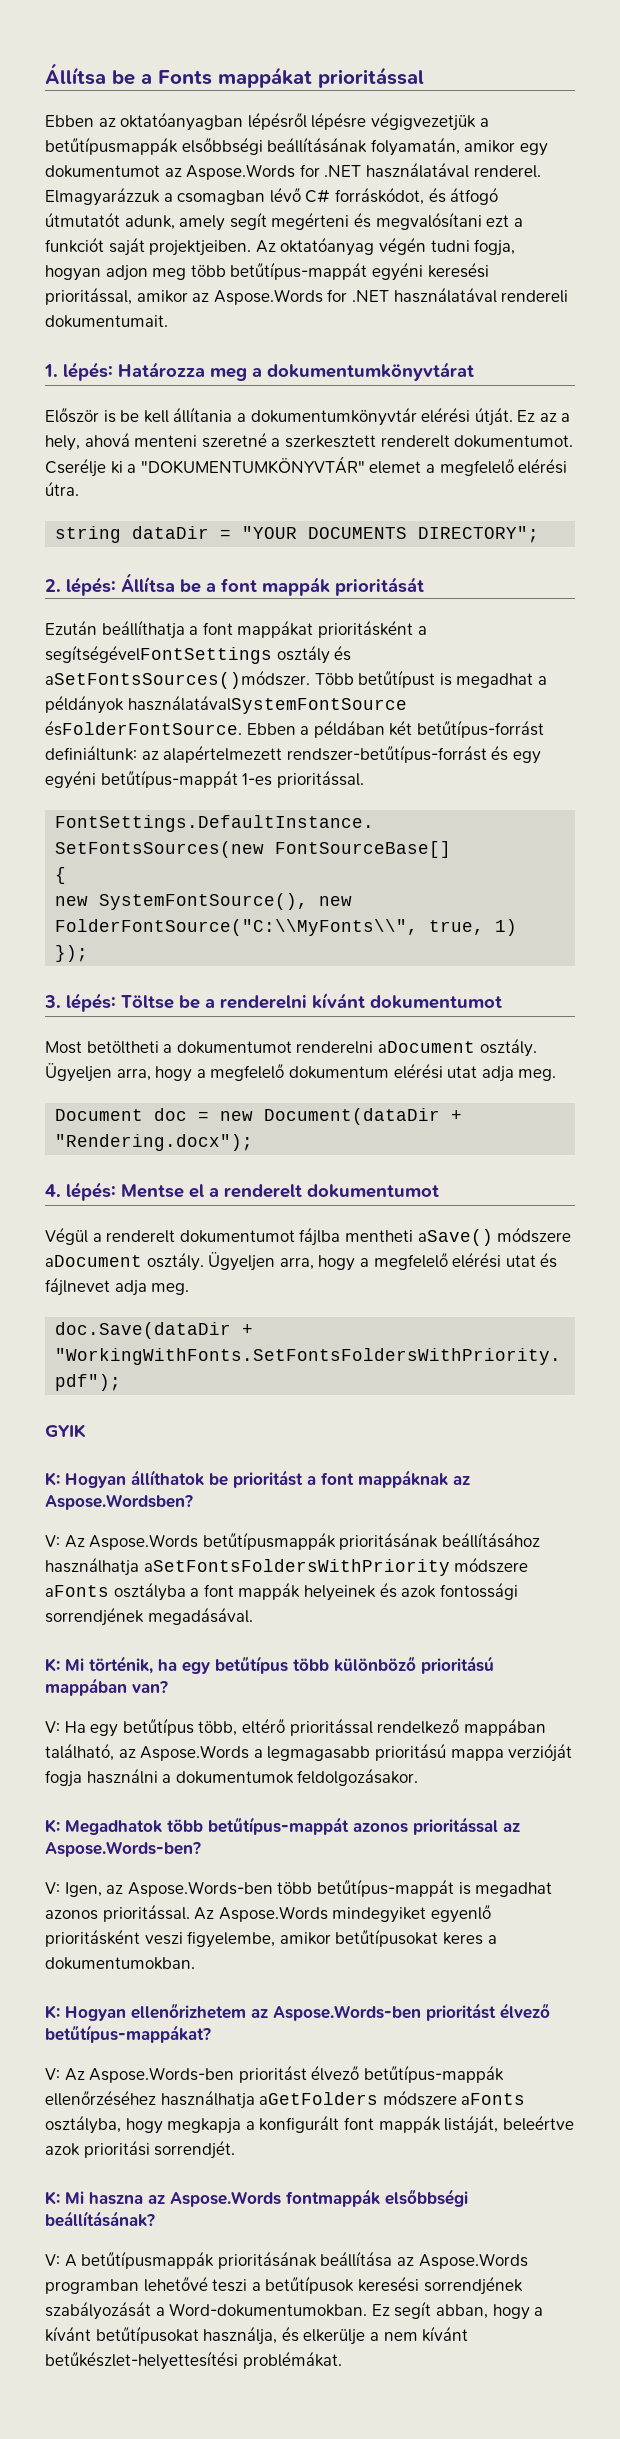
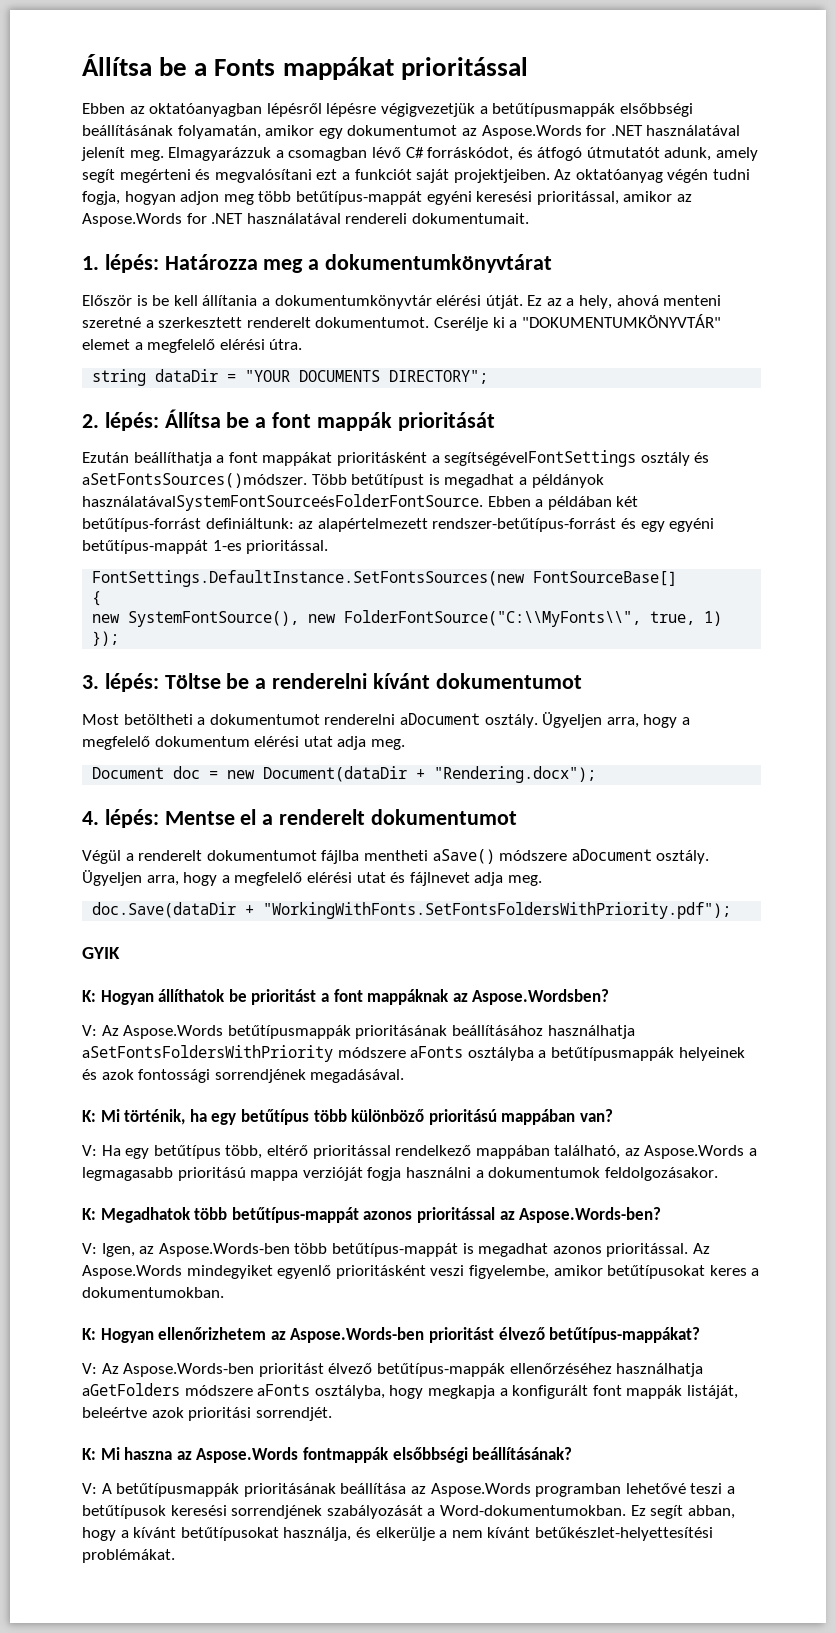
- Ebben az oktatóanyagban lépésről lépésre végigvezetjük a betűtípusmappák elsőbbségi beállításának folyamatán, amikor egy dokumentumot az Aspose.Words for .NET használatával renderel.
+ Ebben az oktatóanyagban lépésről lépésre végigvezetjük a betűtípusmappák elsőbbségi beállításának folyamatán, amikor egy dokumentumot az Aspose.Words for .NET használatával jelenít meg.
- Több betűtípust is megadhat a példányok használatávalSystemFontSource ésFolderFontSource.
+ Több betűtípust is megadhat a példányok használatávalSystemFontSourceésFolderFontSource.
- V: Az Aspose.Words betűtípusmappák prioritásának beállításához használhatja aSetFontsFoldersWithPriority módszere aFonts osztályba a font mappák helyeinek és azok fontossági sorrendjének megadásával.
+ V: Az Aspose.Words betűtípusmappák prioritásának beállításához használhatja aSetFontsFoldersWithPriority módszere aFonts osztályba a betűtípusmappák helyeinek és azok fontossági sorrendjének megadásával.

